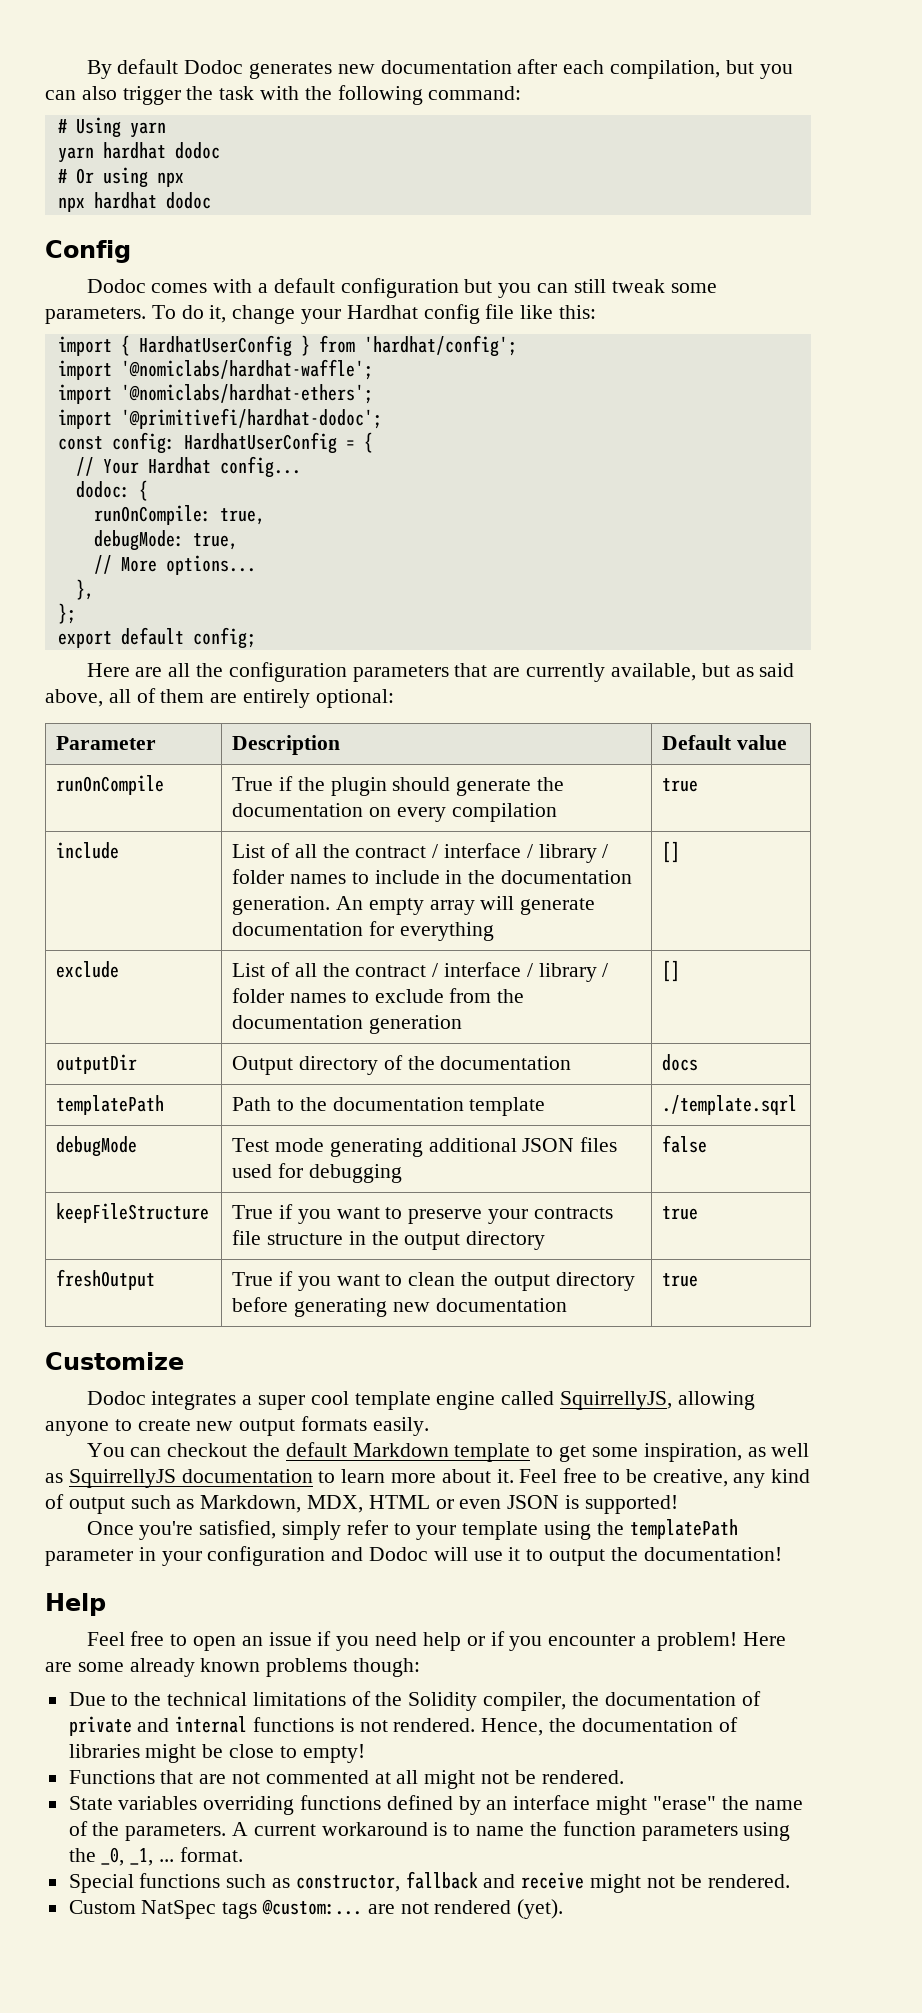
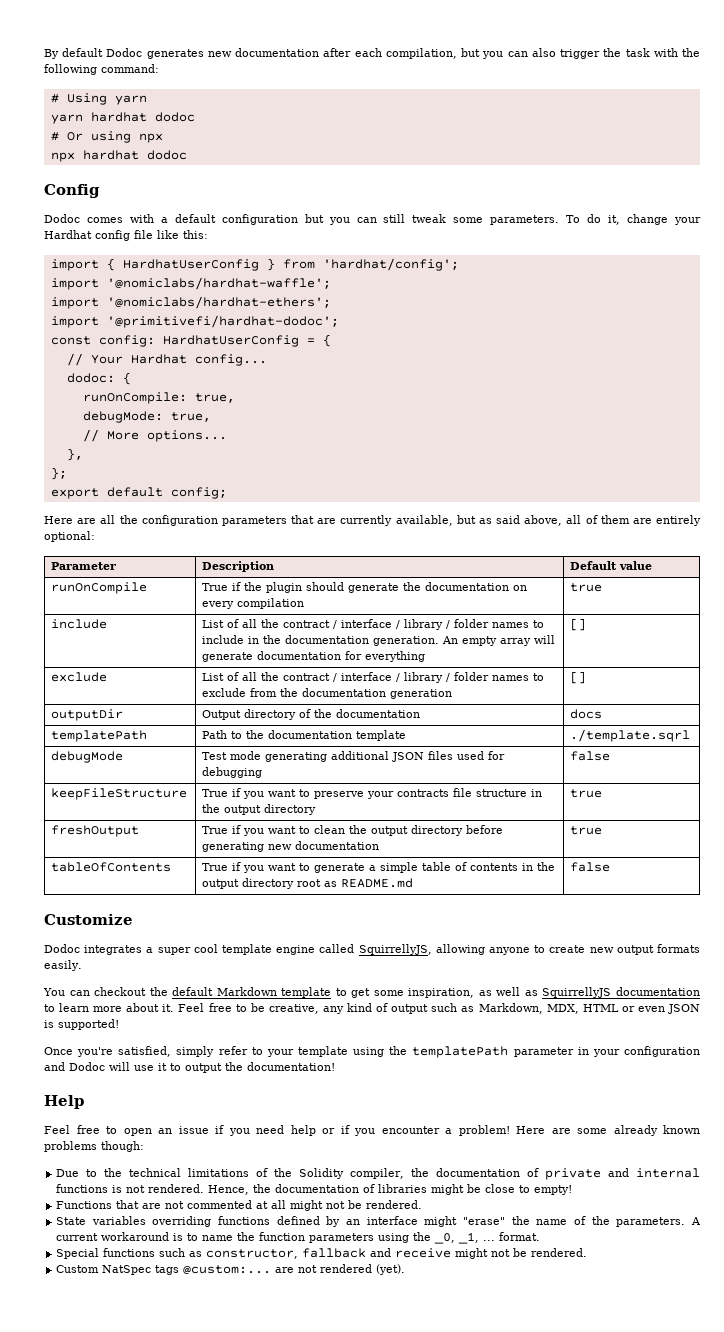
+ tableOfContents | True if you want to generate a simple table of contents in the output directory root as README.md | false

